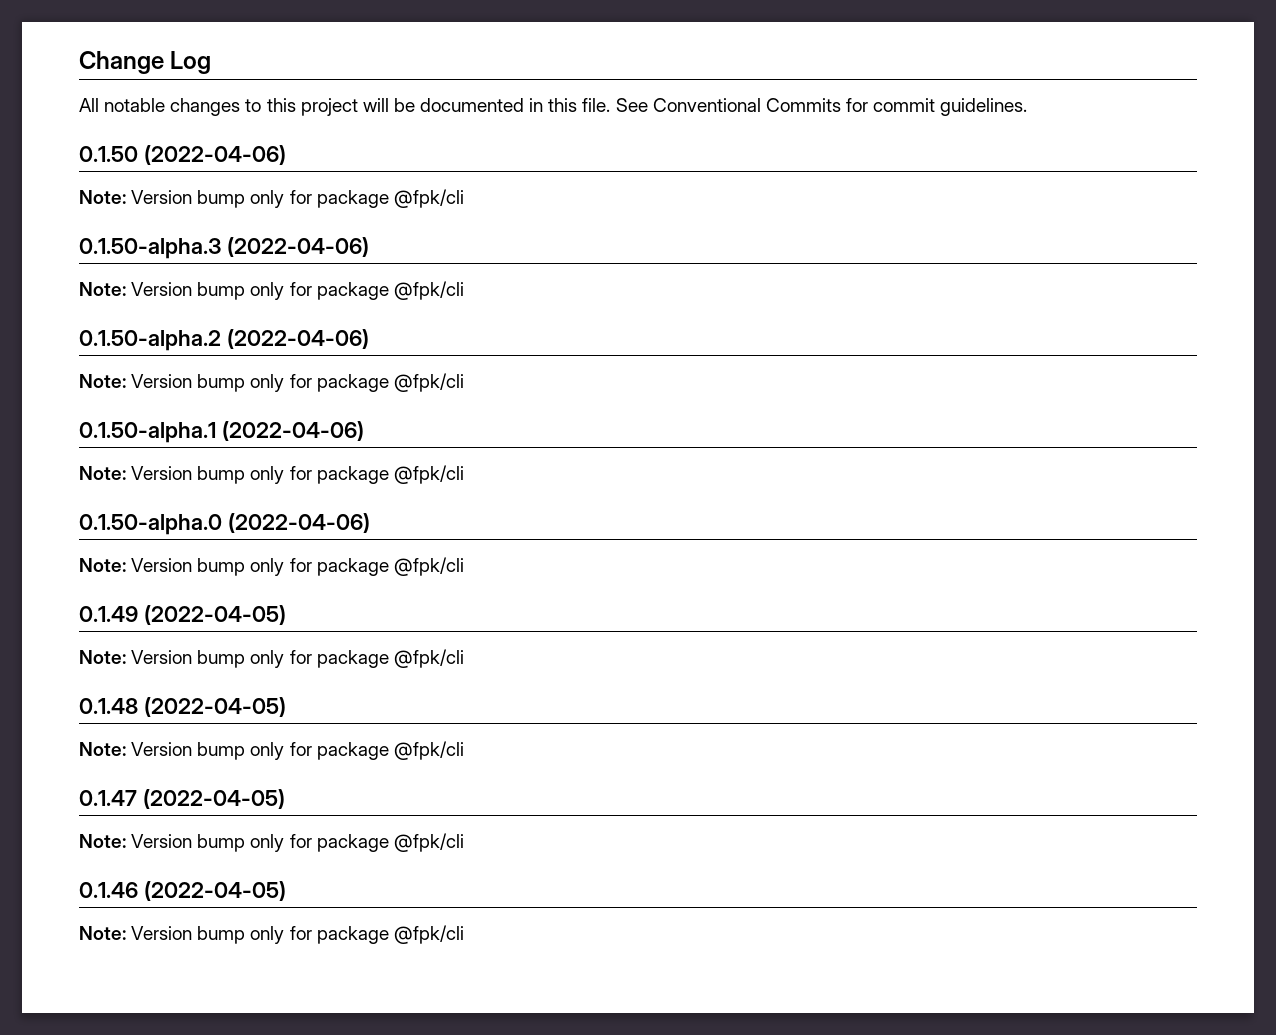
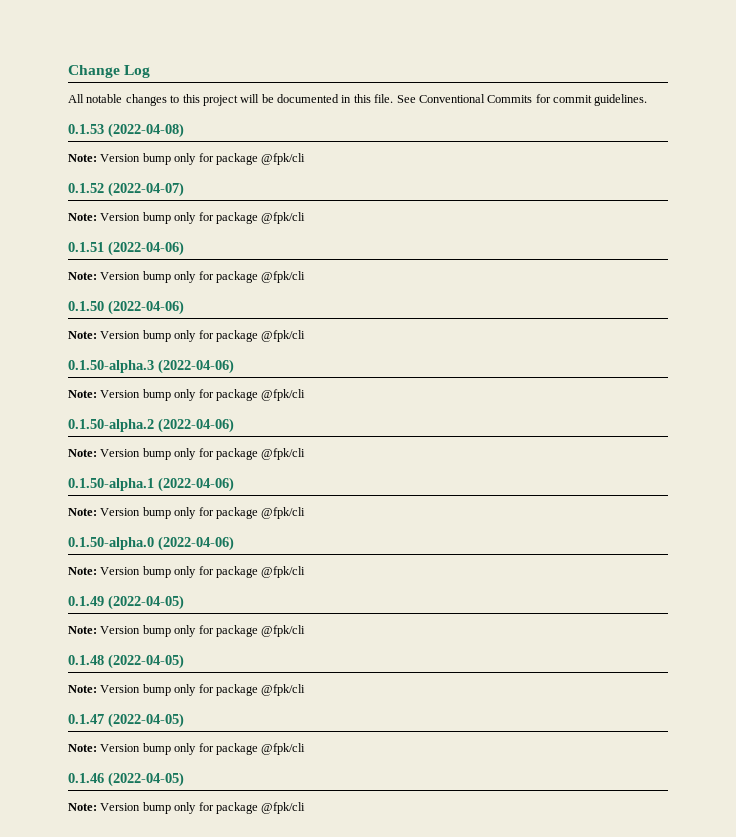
+ 0.1.53 (2022-04-08)
+ Note: Version bump only for package @fpk/cli
+ 0.1.52 (2022-04-07)
+ Note: Version bump only for package @fpk/cli
+ 0.1.51 (2022-04-06)
+ Note: Version bump only for package @fpk/cli

